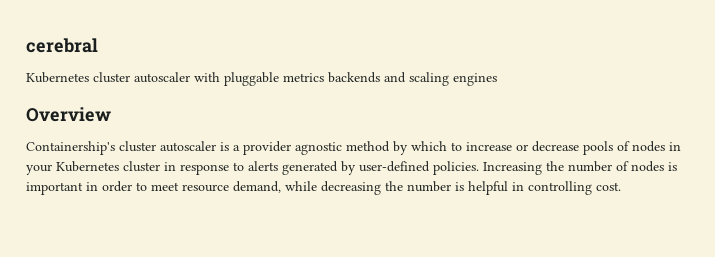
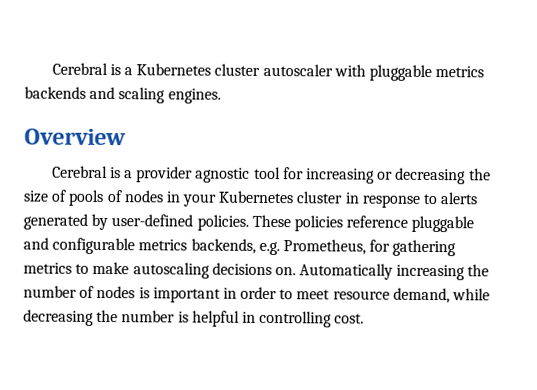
- cerebral
- Kubernetes cluster autoscaler with pluggable metrics backends and scaling engines
+ Cerebral is a Kubernetes cluster autoscaler with pluggable metrics backends and scaling engines.
- Containership's cluster autoscaler is a provider agnostic method by which to increase or decrease pools of nodes in your Kubernetes cluster in response to alerts generated by user-defined policies.
+ Cerebral is a provider agnostic tool for increasing or decreasing the size of pools of nodes in your Kubernetes cluster in response to alerts generated by user-defined policies.
- Increasing the number of nodes is important in order to meet resource demand, while decreasing the number is helpful in controlling cost.
+ These policies reference pluggable and configurable metrics backends, e.g. Prometheus, for gathering metrics to make autoscaling decisions on. Automatically increasing the number of nodes is important in order to meet resource demand, while decreasing the number is helpful in controlling cost.

